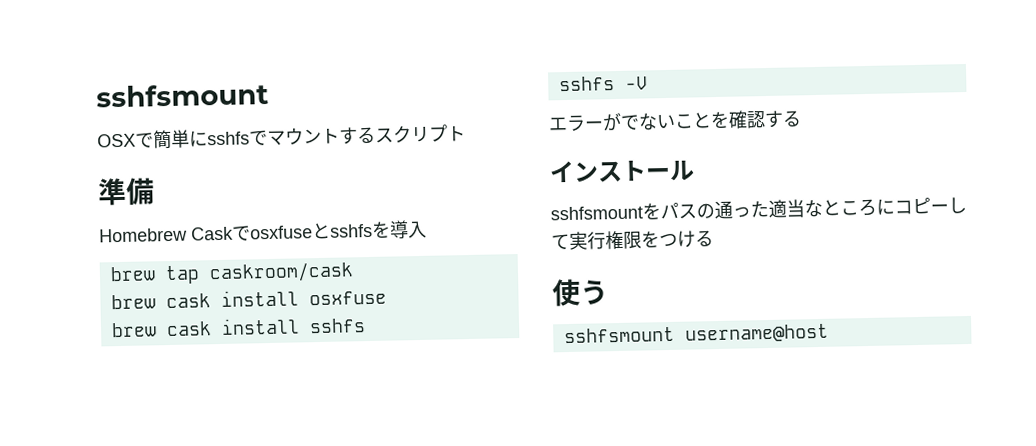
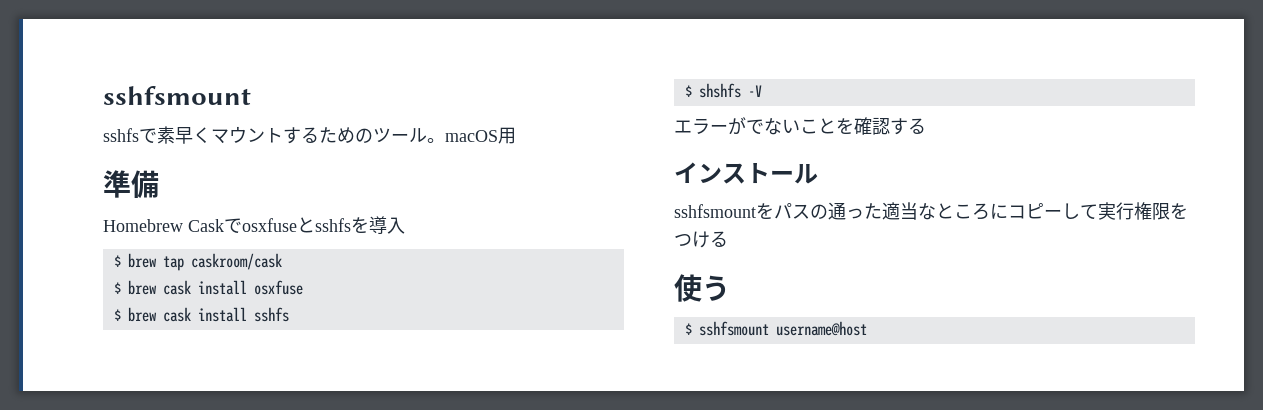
- OSXで簡単にsshfsでマウントするスクリプト
+ sshfsで素早くマウントするためのツール。macOS用
- brew tap caskroom/cask
+ $ brew tap caskroom/cask
- brew cask install osxfuse
+ $ brew cask install osxfuse
- brew cask install sshfs
+ $ brew cask install sshfs
- sshfs -V
+ $ shshfs -V
- sshfsmount username@host
+ $ sshfsmount username@host

